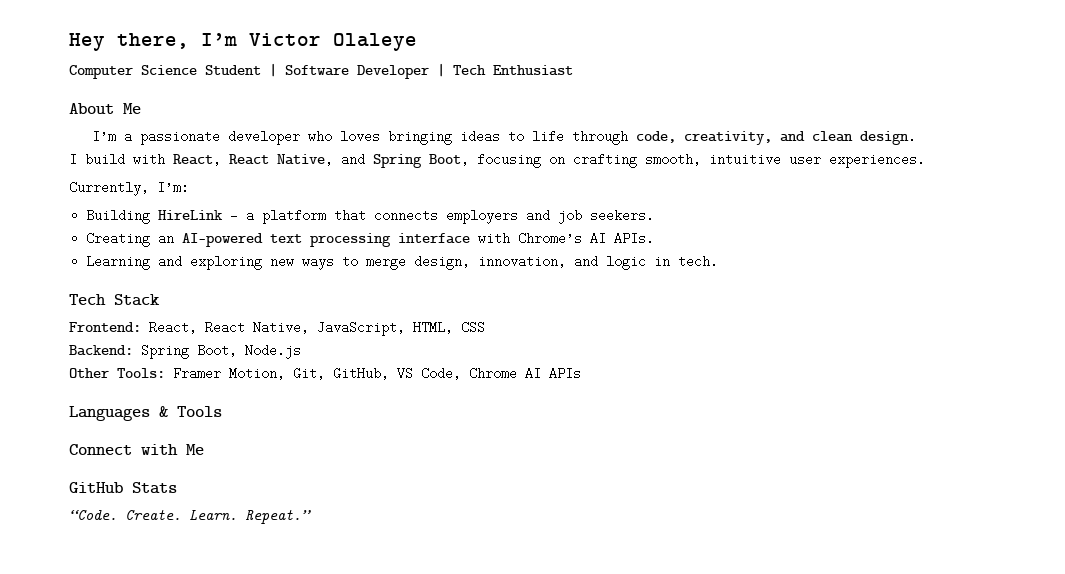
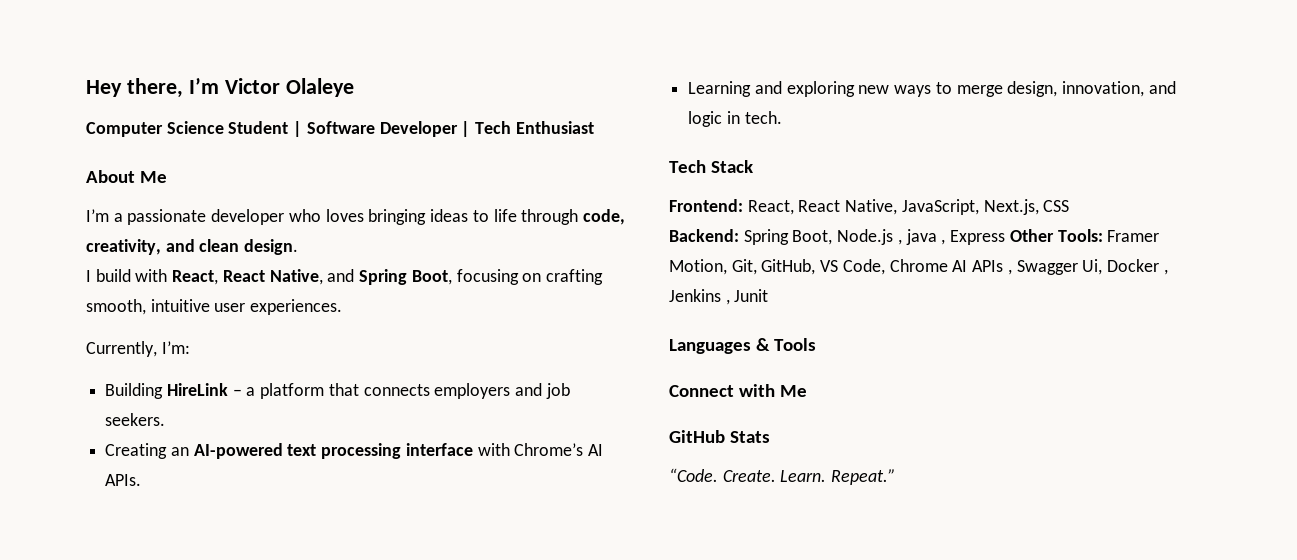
- Frontend: React, React Native, JavaScript, HTML, CSS
+ Frontend: React, React Native, JavaScript, Next.js, CSS
- Backend: Spring Boot, Node.js
- Other Tools: Framer Motion, Git, GitHub, VS Code, Chrome AI APIs
+ Backend: Spring Boot, Node.js , java , Express Other Tools: Framer Motion, Git, GitHub, VS Code, Chrome AI APIs , Swagger Ui, Docker , Jenkins , Junit

